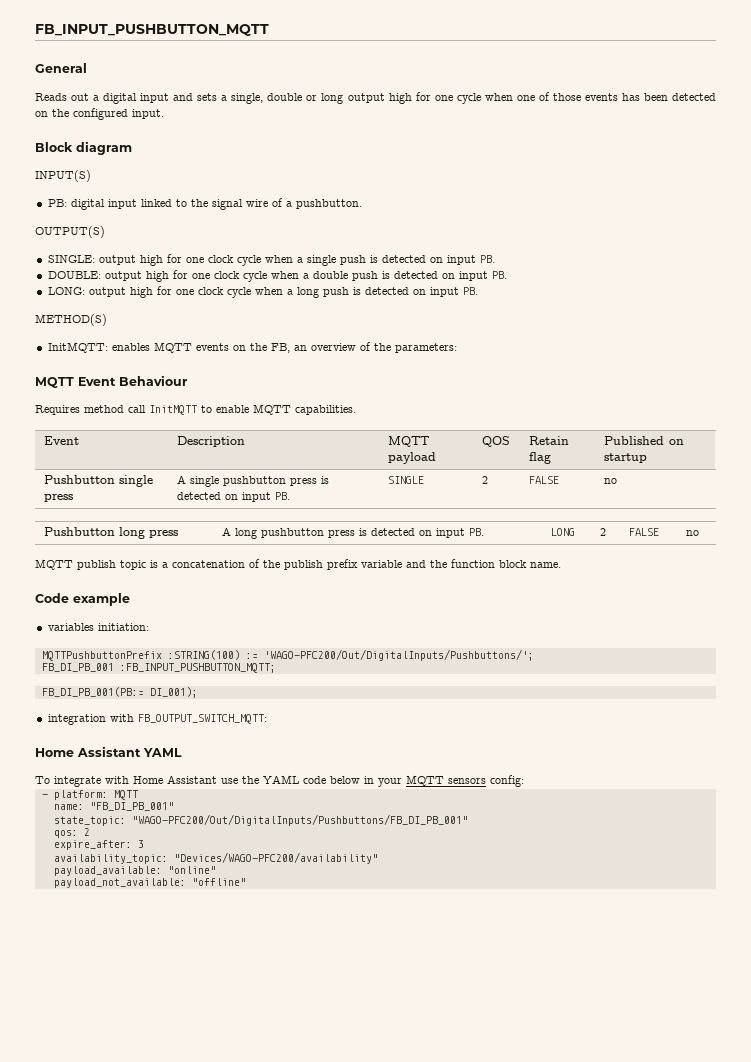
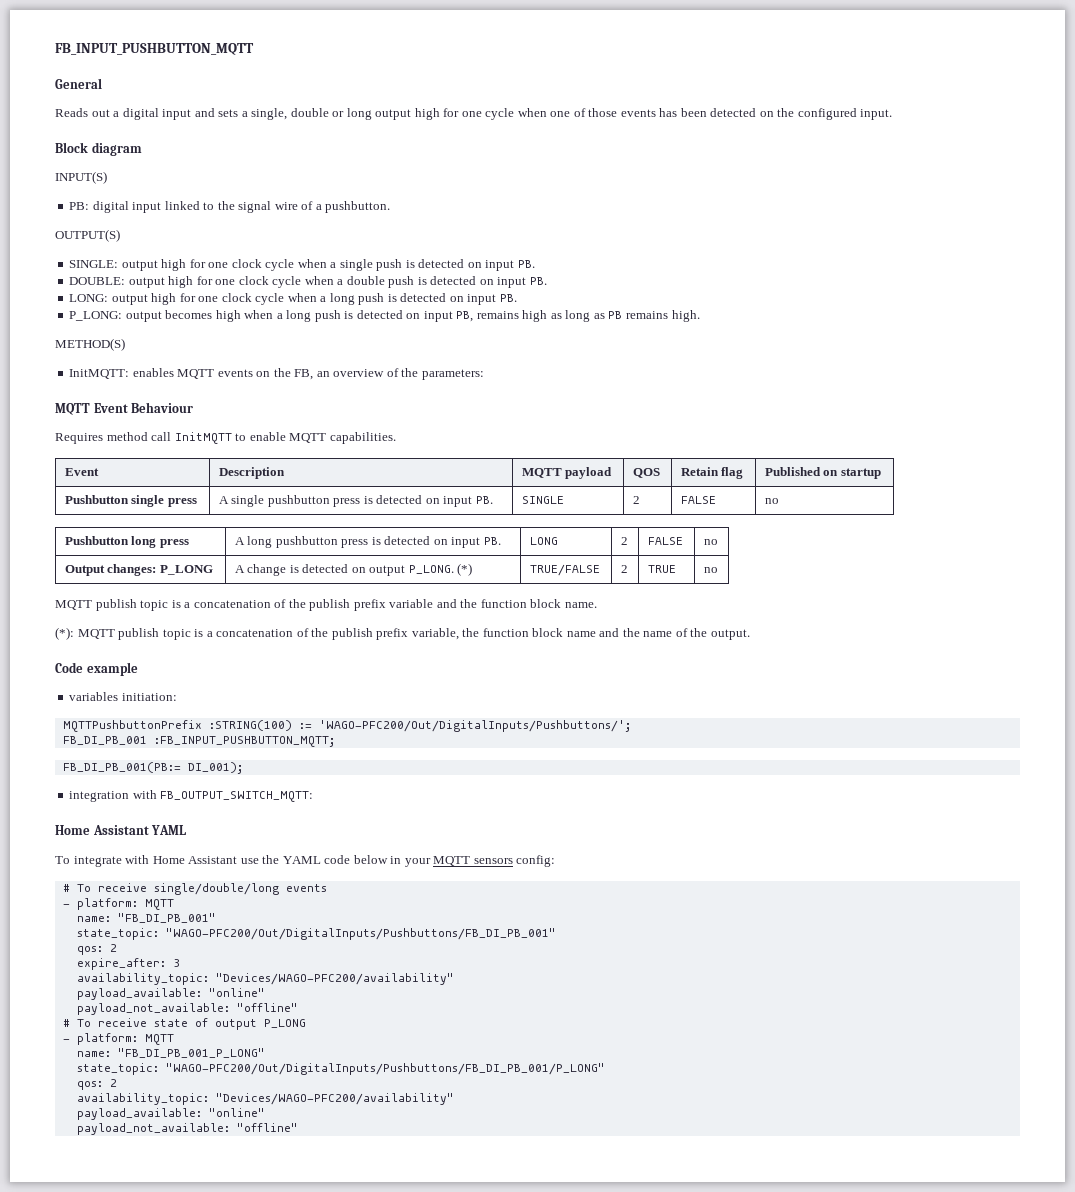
+ P_LONG: output becomes high when a long push is detected on input PB, remains high as long as PB remains high.
+ Output changes: P_LONG | A change is detected on output P_LONG. (*) | TRUE/FALSE | 2 | TRUE | no
+ (*): MQTT publish topic is a concatenation of the publish prefix variable, the function block name and the name of the output.
+ # To receive single/double/long events
+ # To receive state of output P_LONG
+ - platform: MQTT
+ name: "FB_DI_PB_001_P_LONG"
+ state_topic: "WAGO-PFC200/Out/DigitalInputs/Pushbuttons/FB_DI_PB_001/P_LONG"
+ qos: 2
+ availability_topic: "Devices/WAGO-PFC200/availability"
+ payload_available: "online"
+ payload_not_available: "offline"

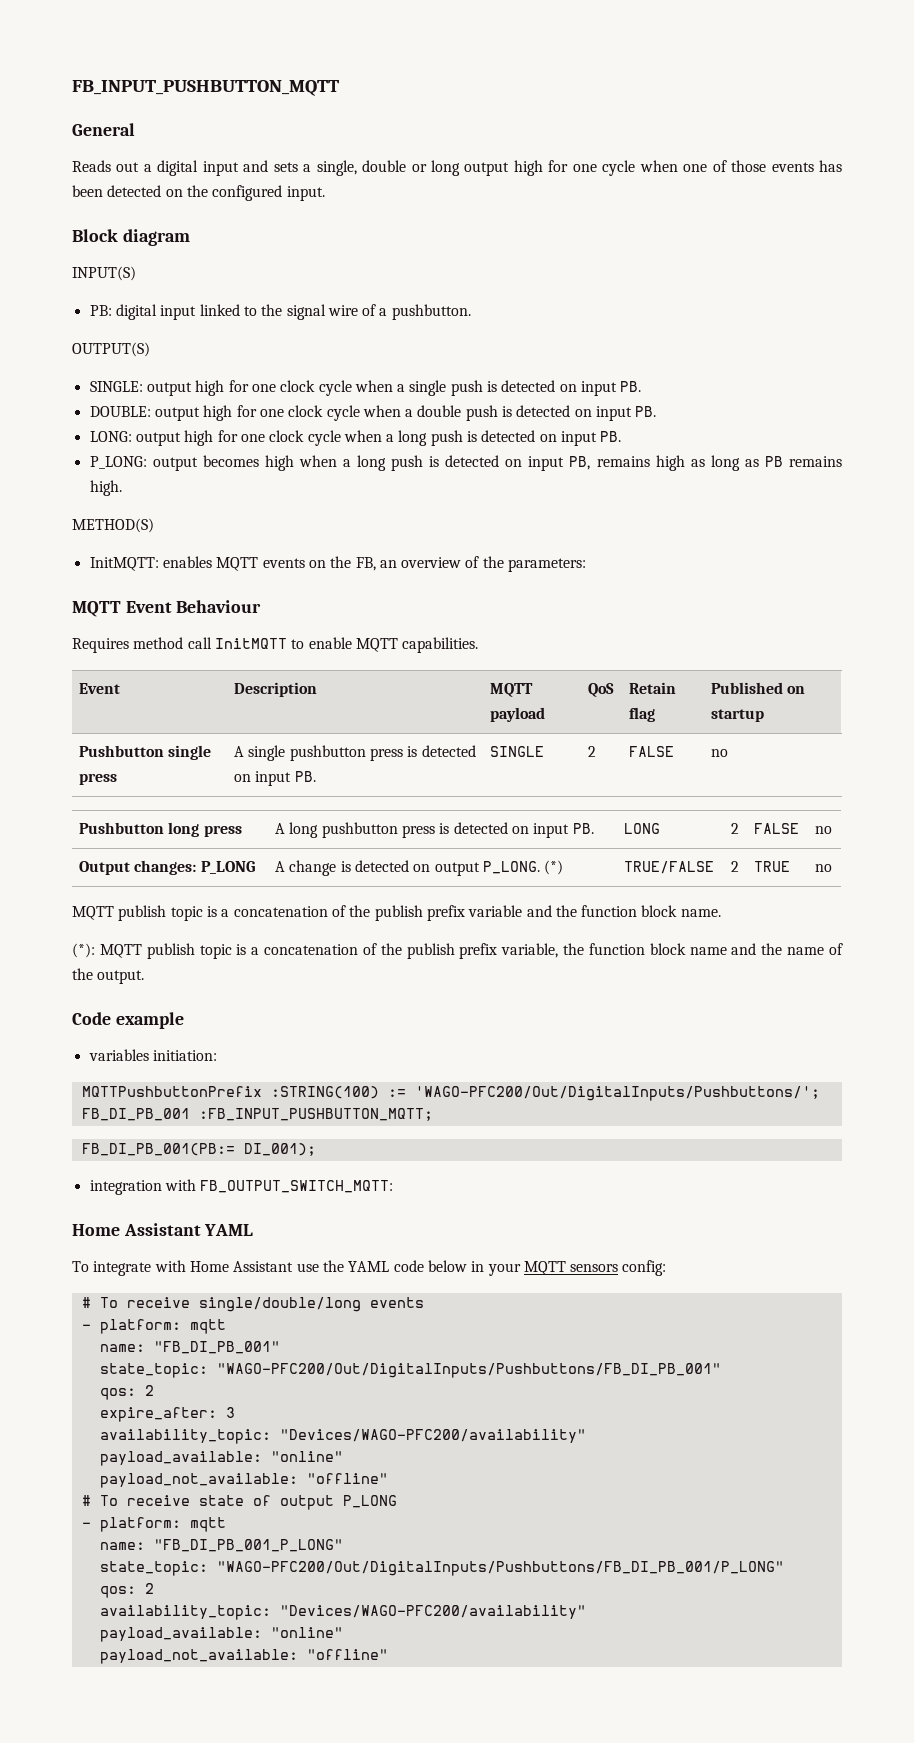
- Event | Description | MQTT payload | QOS | Retain flag | Published on startup
+ Event | Description | MQTT payload | QoS | Retain flag | Published on startup
  # To receive single/double/long events
- - platform: MQTT
+ - platform: mqtt
  # To receive state of output P_LONG
- - platform: MQTT
+ - platform: mqtt

